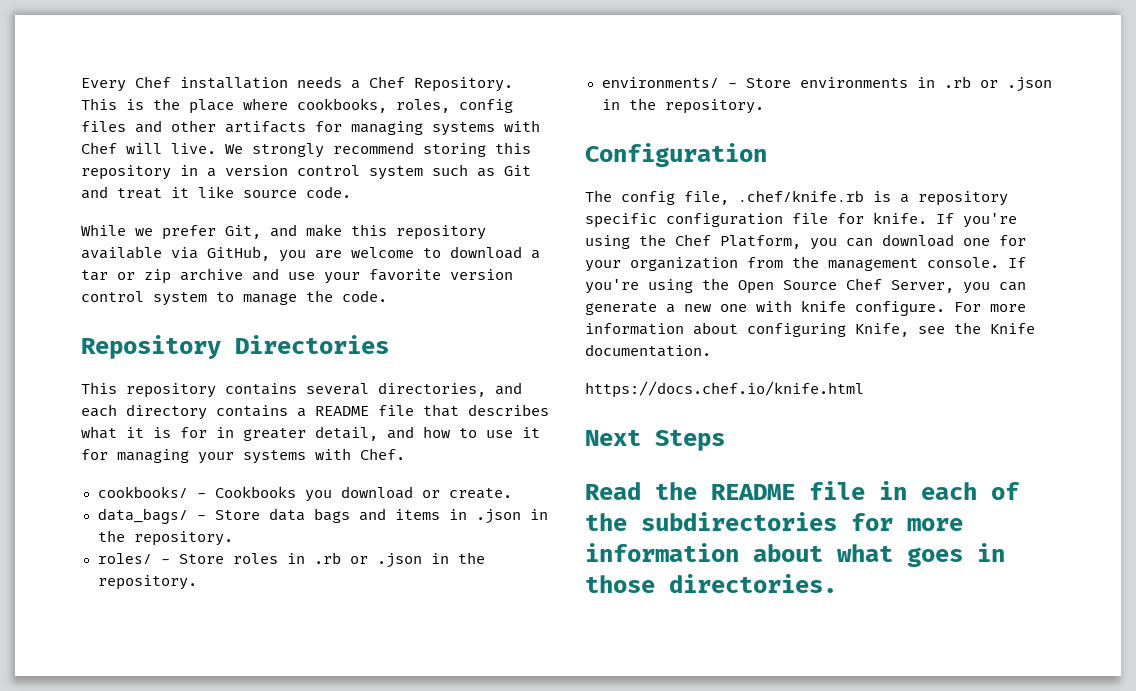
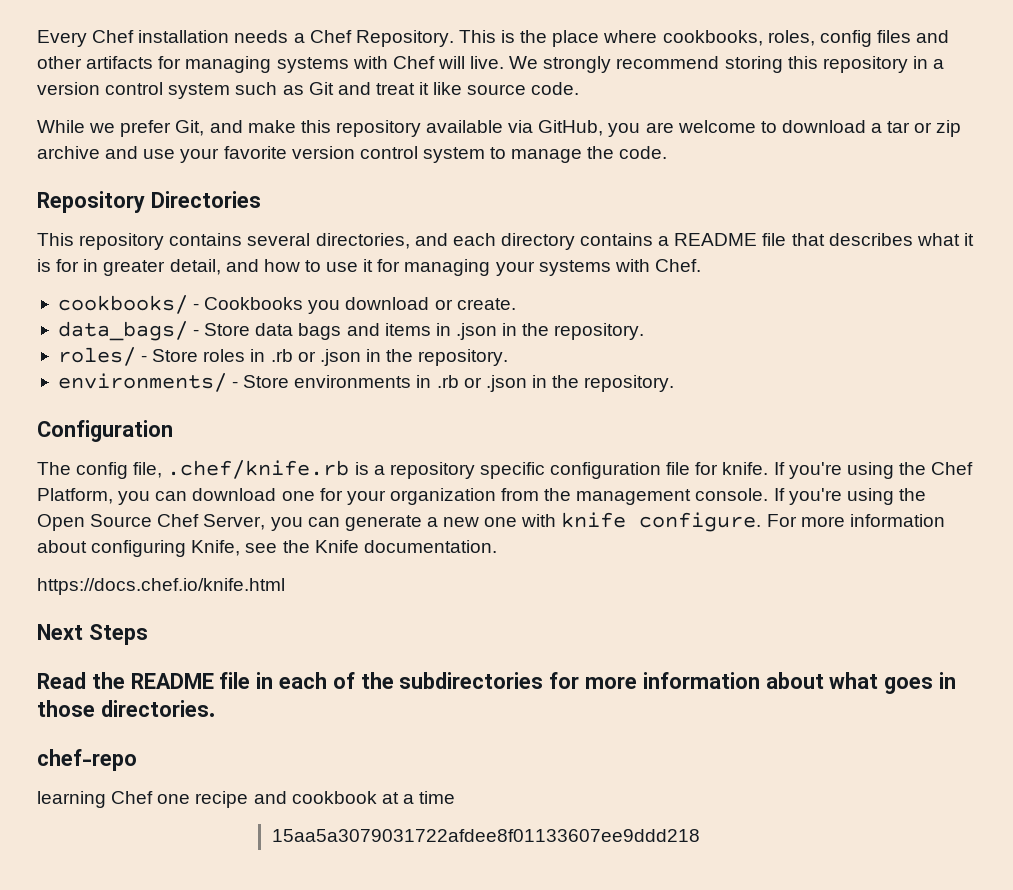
+ chef-repo
+ learning Chef one recipe and cookbook at a time
+ 15aa5a3079031722afdee8f01133607ee9ddd218

